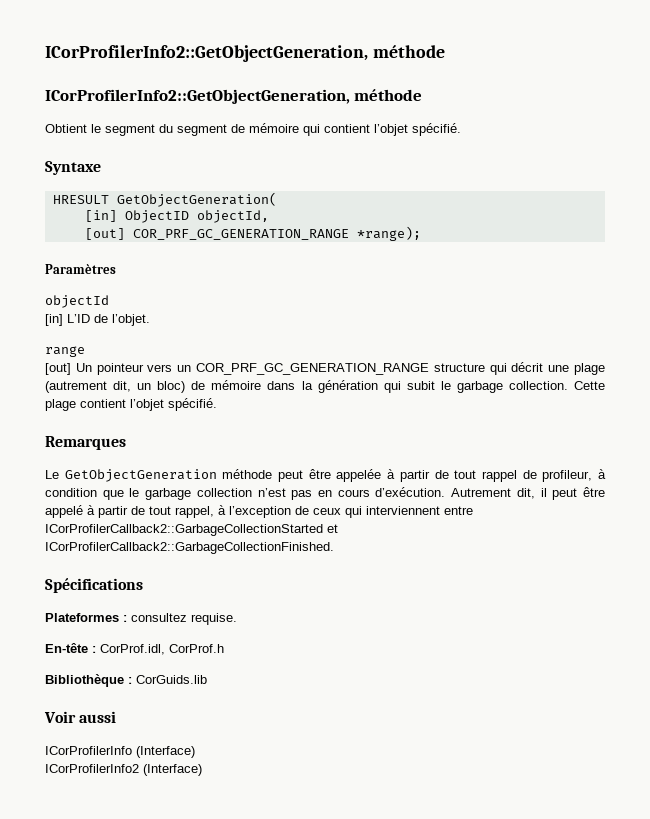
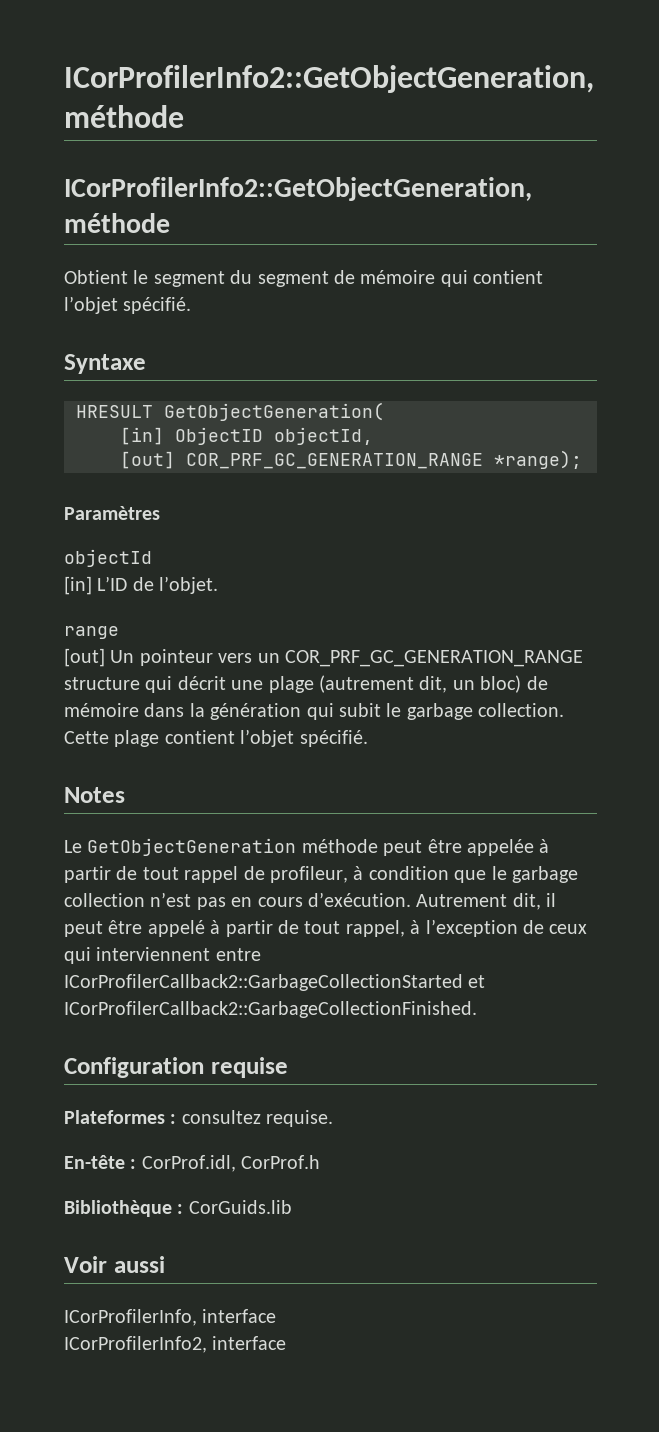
- Remarques
+ Notes
- Spécifications
+ Configuration requise
- ICorProfilerInfo (Interface)
- ICorProfilerInfo2 (Interface)
+ ICorProfilerInfo, interface
+ ICorProfilerInfo2, interface

